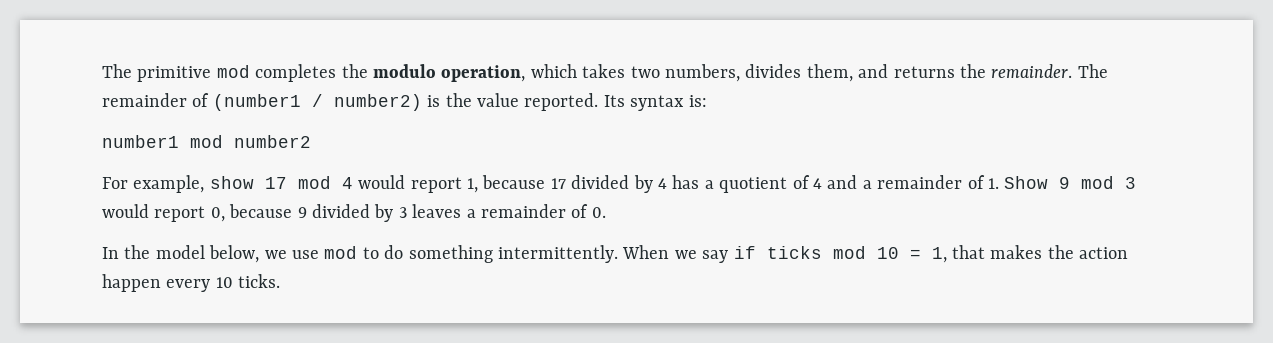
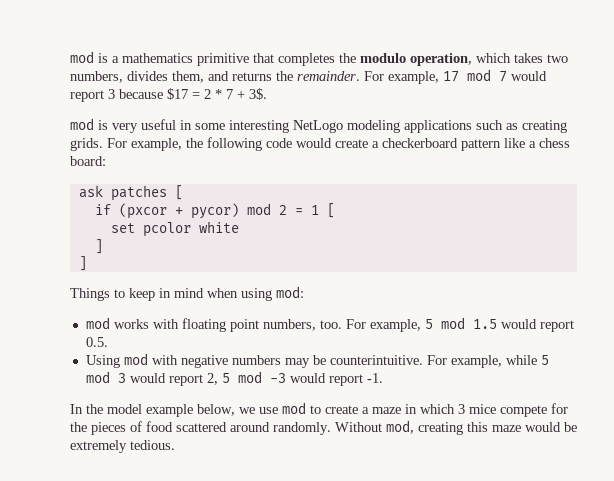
- The primitive mod completes the modulo operation, which takes two numbers, divides them, and returns the remainder.
+ mod is a mathematics primitive that completes the modulo operation, which takes two numbers, divides them, and returns the remainder.
- The remainder of (number1 / number2) is the value reported. Its syntax is:
- number1 mod number2
- For example, show 17 mod 4 would report 1, because 17 divided by 4 has a quotient of 4 and a remainder of 1. Show 9 mod 3 would report 0, because 9 divided by 3 leaves a remainder of 0.
+ For example, 17 mod 7 would report 3 because $17 = 2 * 7 + 3$.
+ mod is very useful in some interesting NetLogo modeling applications such as creating grids. For example, the following code would create a checkerboard pattern like a chess board:
+ ask patches [
+ if (pxcor + pycor) mod 2 = 1 [
+ set pcolor white
+ ]
+ ]
+ Things to keep in mind when using mod:
+ mod works with floating point numbers, too. For example, 5 mod 1.5 would report 0.5.
+ Using mod with negative numbers may be counterintuitive. For example, while 5 mod 3 would report 2, 5 mod -3 would report -1.
- In the model below, we use mod to do something intermittently. When we say if ticks mod 10 = 1, that makes the action happen every 10 ticks.
+ In the model example below, we use mod to create a maze in which 3 mice compete for the pieces of food scattered around randomly. Without mod, creating this maze would be extremely tedious.

